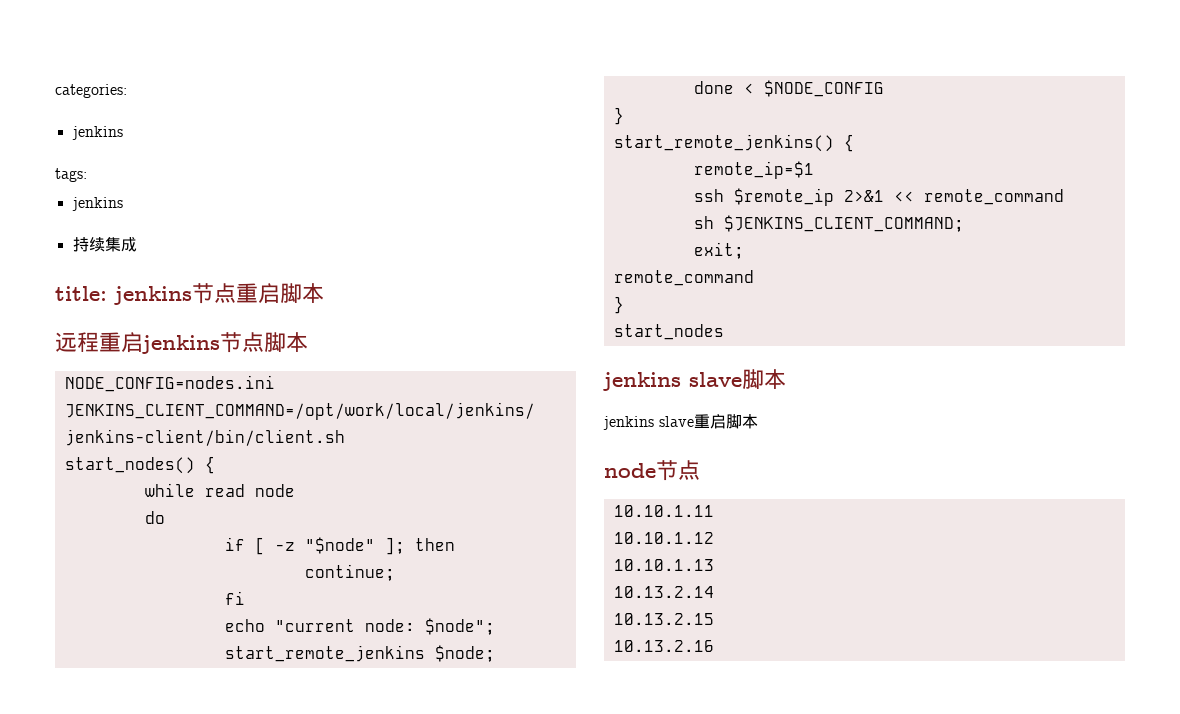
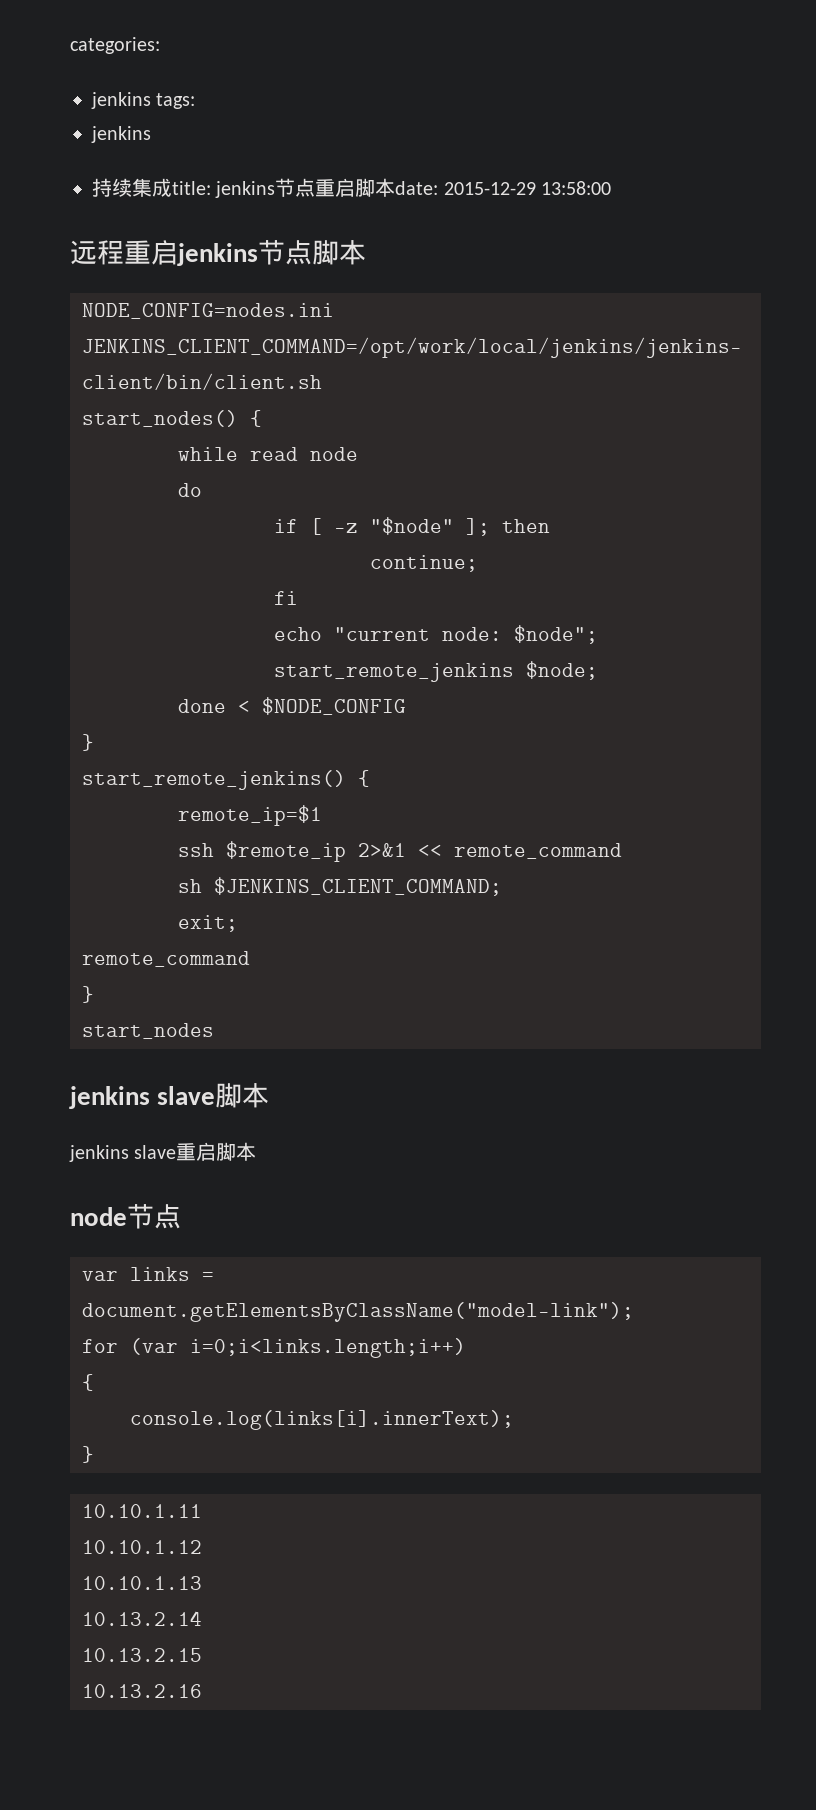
  categories:
- jenkins
- tags:
+ jenkins tags:
- 持续集成
- title: jenkins节点重启脚本
+ 持续集成title: jenkins节点重启脚本date: 2015-12-29 13:58:00
+ var links = document.getElementsByClassName("model-link");
+ for (var i=0;i<links.length;i++)
+ {
+ console.log(links[i].innerText);
+ }

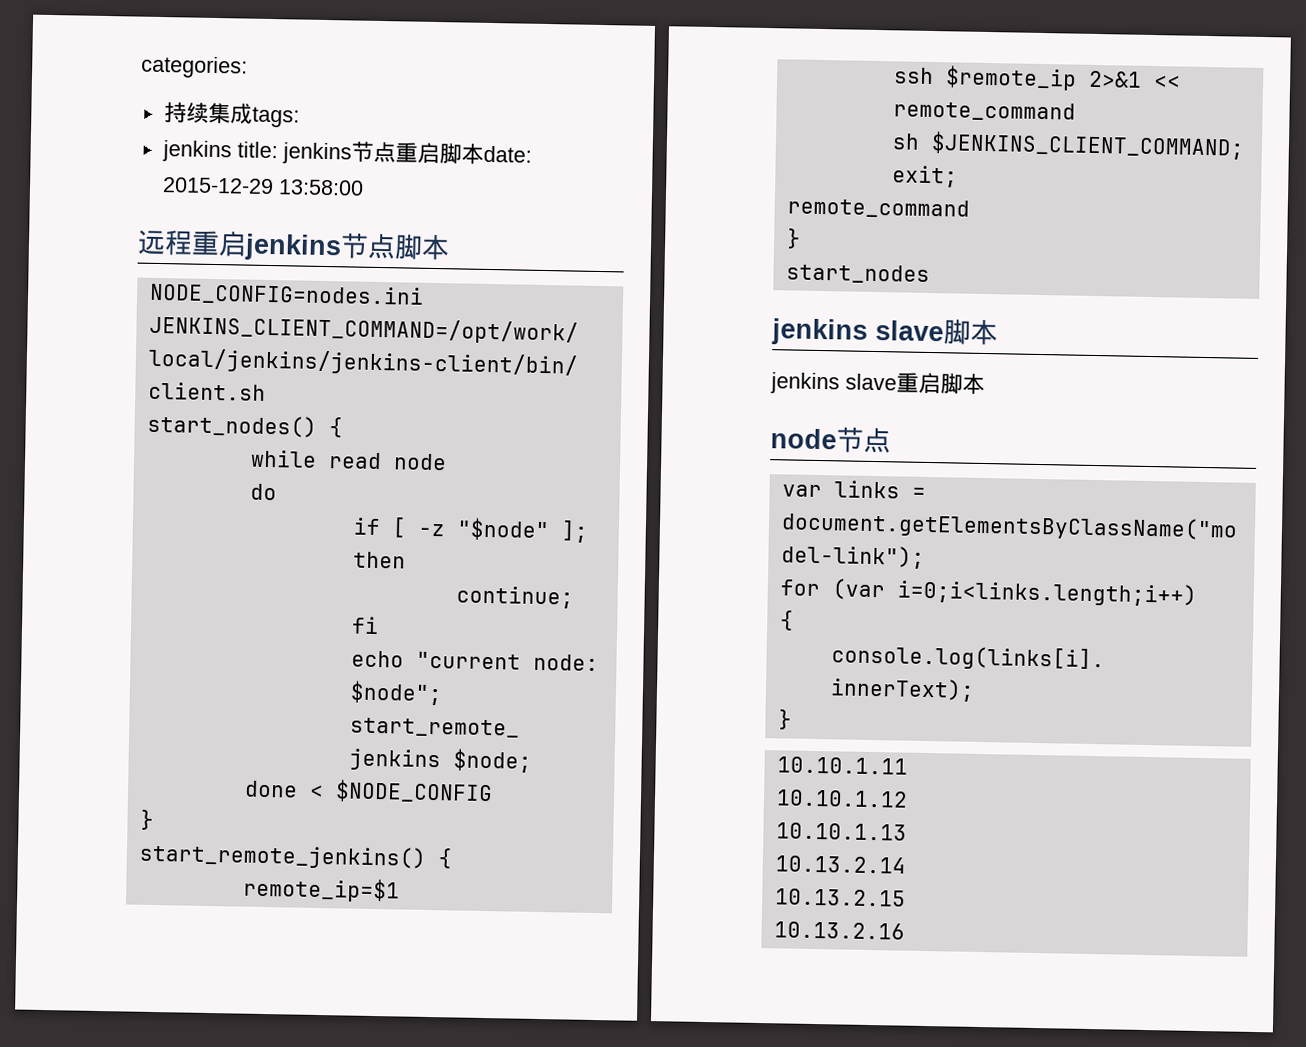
- jenkins tags:
- jenkins
- 持续集成title: jenkins节点重启脚本date: 2015-12-29 13:58:00
+ 持续集成tags:
+ jenkins title: jenkins节点重启脚本date: 2015-12-29 13:58:00

